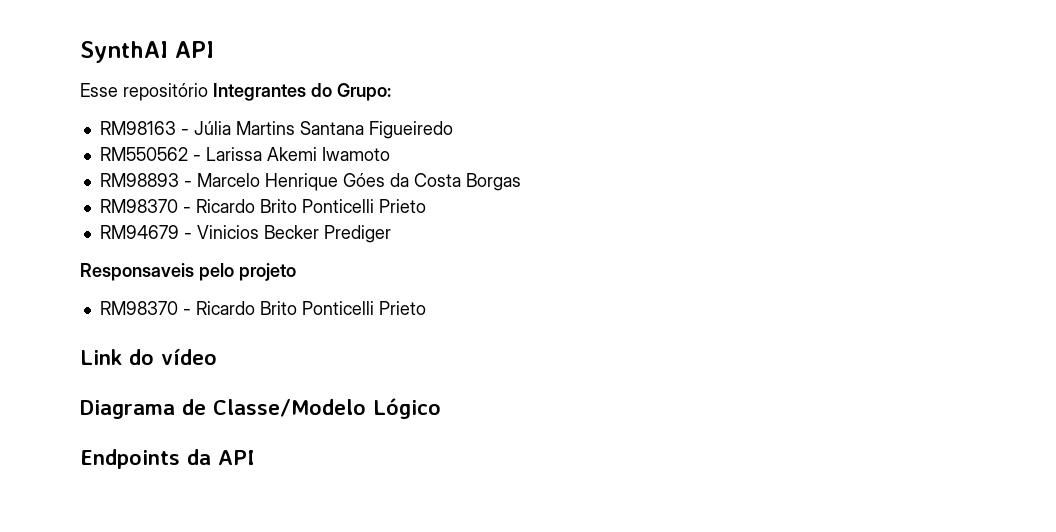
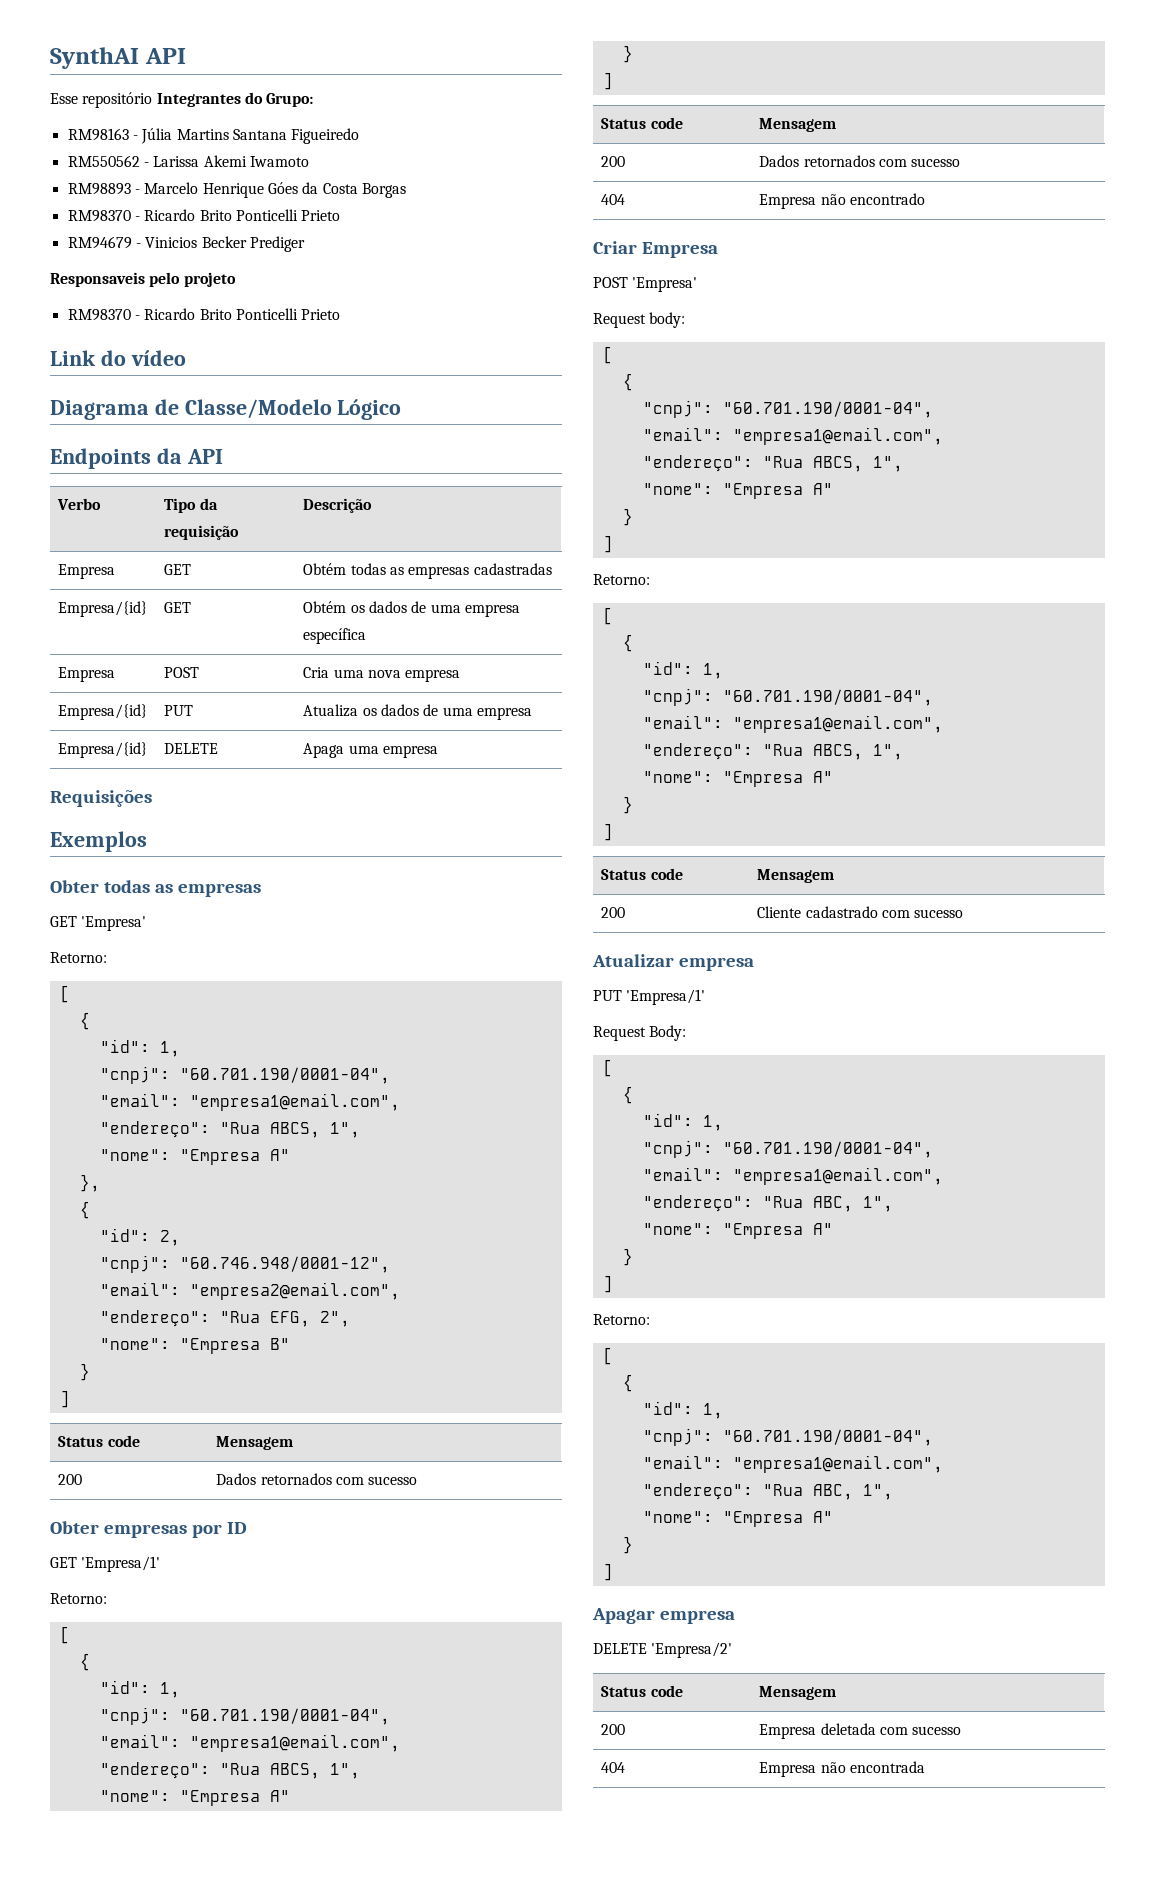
+ Verbo | Tipo da requisição | Descrição
+ Empresa | GET | Obtém todas as empresas cadastradas
+ Empresa/{id} | GET | Obtém os dados de uma empresa específica
+ Empresa | POST | Cria uma nova empresa
+ Empresa/{id} | PUT | Atualiza os dados de uma empresa
+ Empresa/{id} | DELETE | Apaga uma empresa
+ Requisições
+ Exemplos
+ Obter todas as empresas
+ GET 'Empresa'
+ Retorno:
+ [
+ {
+ "id": 1,
+ "cnpj": "60.701.190/0001-04",
+ "email": "empresa1@email.com",
+ "endereço": "Rua ABCS, 1",
+ "nome": "Empresa A"
+ },
+ {
+ "id": 2,
+ "cnpj": "60.746.948/0001-12",
+ "email": "empresa2@email.com",
+ "endereço": "Rua EFG, 2",
+ "nome": "Empresa B"
+ }
+ ]
+ Status code | Mensagem
+ 200 | Dados retornados com sucesso
+ Obter empresas por ID
+ GET 'Empresa/1'
+ Retorno:
+ [
+ {
+ "id": 1,
+ "cnpj": "60.701.190/0001-04",
+ "email": "empresa1@email.com",
+ "endereço": "Rua ABCS, 1",
+ "nome": "Empresa A"
+ }
+ ]
+ Status code | Mensagem
+ 200 | Dados retornados com sucesso
+ 404 | Empresa não encontrado
+ Criar Empresa
+ POST 'Empresa'
+ Request body:
+ [
+ {
+ "cnpj": "60.701.190/0001-04",
+ "email": "empresa1@email.com",
+ "endereço": "Rua ABCS, 1",
+ "nome": "Empresa A"
+ }
+ ]
+ Retorno:
+ [
+ {
+ "id": 1,
+ "cnpj": "60.701.190/0001-04",
+ "email": "empresa1@email.com",
+ "endereço": "Rua ABCS, 1",
+ "nome": "Empresa A"
+ }
+ ]
+ Status code | Mensagem
+ 200 | Cliente cadastrado com sucesso
+ Atualizar empresa
+ PUT 'Empresa/1'
+ Request Body:
+ [
+ {
+ "id": 1,
+ "cnpj": "60.701.190/0001-04",
+ "email": "empresa1@email.com",
+ "endereço": "Rua ABC, 1",
+ "nome": "Empresa A"
+ }
+ ]
+ Retorno:
+ [
+ {
+ "id": 1,
+ "cnpj": "60.701.190/0001-04",
+ "email": "empresa1@email.com",
+ "endereço": "Rua ABC, 1",
+ "nome": "Empresa A"
+ }
+ ]
+ Apagar empresa
+ DELETE 'Empresa/2'
+ Status code | Mensagem
+ 200 | Empresa deletada com sucesso
+ 404 | Empresa não encontrada

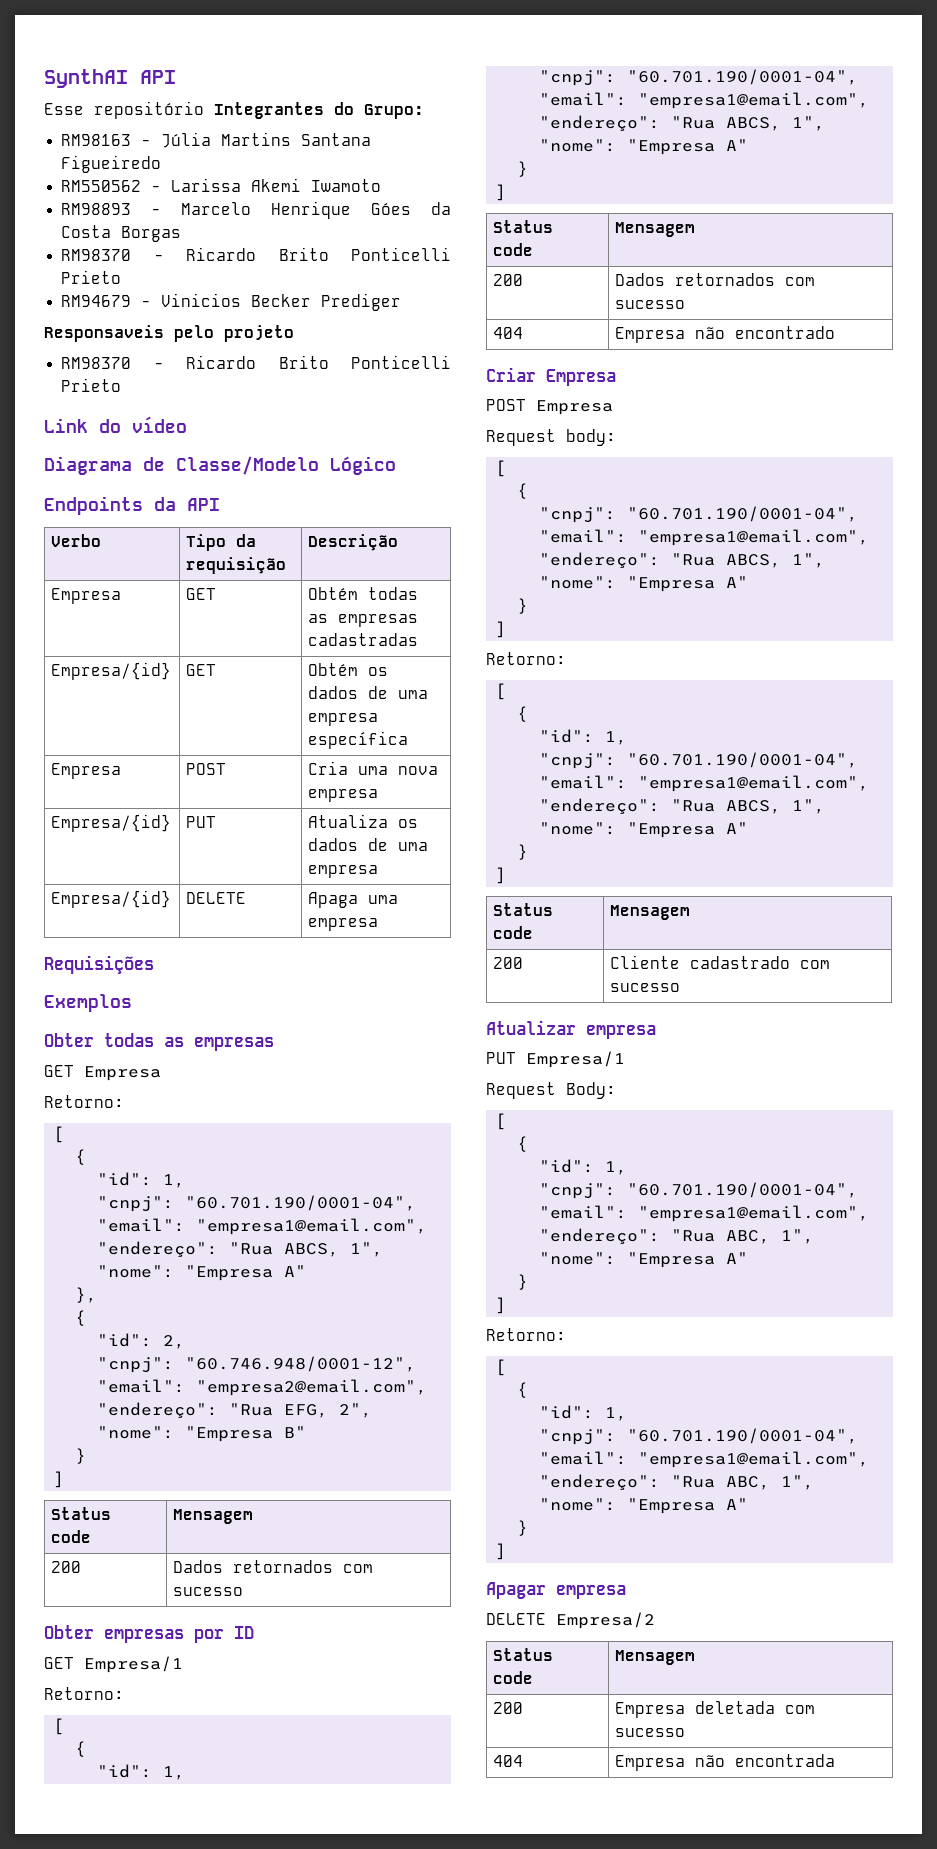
- GET 'Empresa'
+ GET Empresa
- GET 'Empresa/1'
+ GET Empresa/1
- POST 'Empresa'
+ POST Empresa
- PUT 'Empresa/1'
+ PUT Empresa/1
- DELETE 'Empresa/2'
+ DELETE Empresa/2

